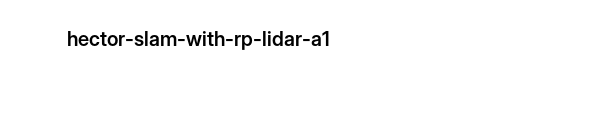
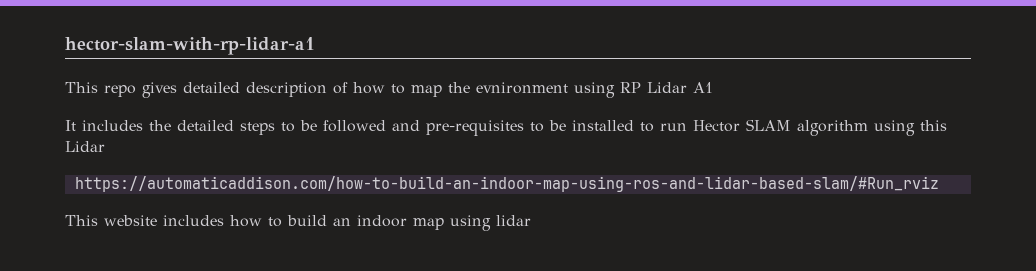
+ This repo gives detailed description of how to map the evnironment using RP Lidar A1
+ It includes the detailed steps to be followed and pre-requisites to be installed to run Hector SLAM algorithm using this Lidar
+ https://automaticaddison.com/how-to-build-an-indoor-map-using-ros-and-lidar-based-slam/#Run_rviz
+ This website includes how to build an indoor map using lidar

